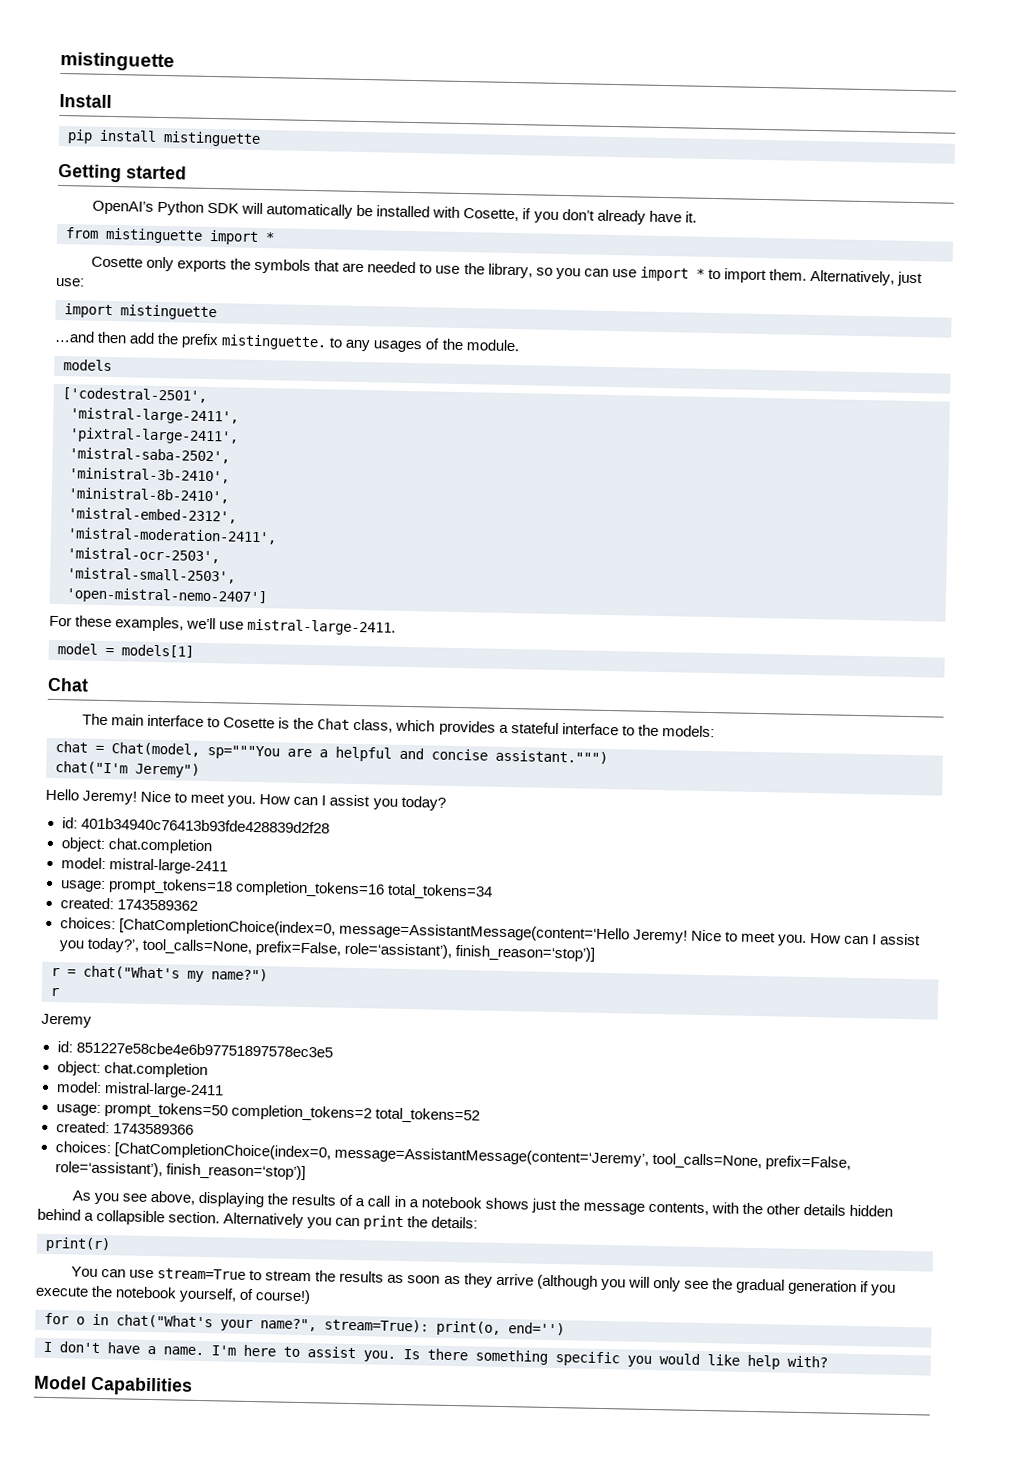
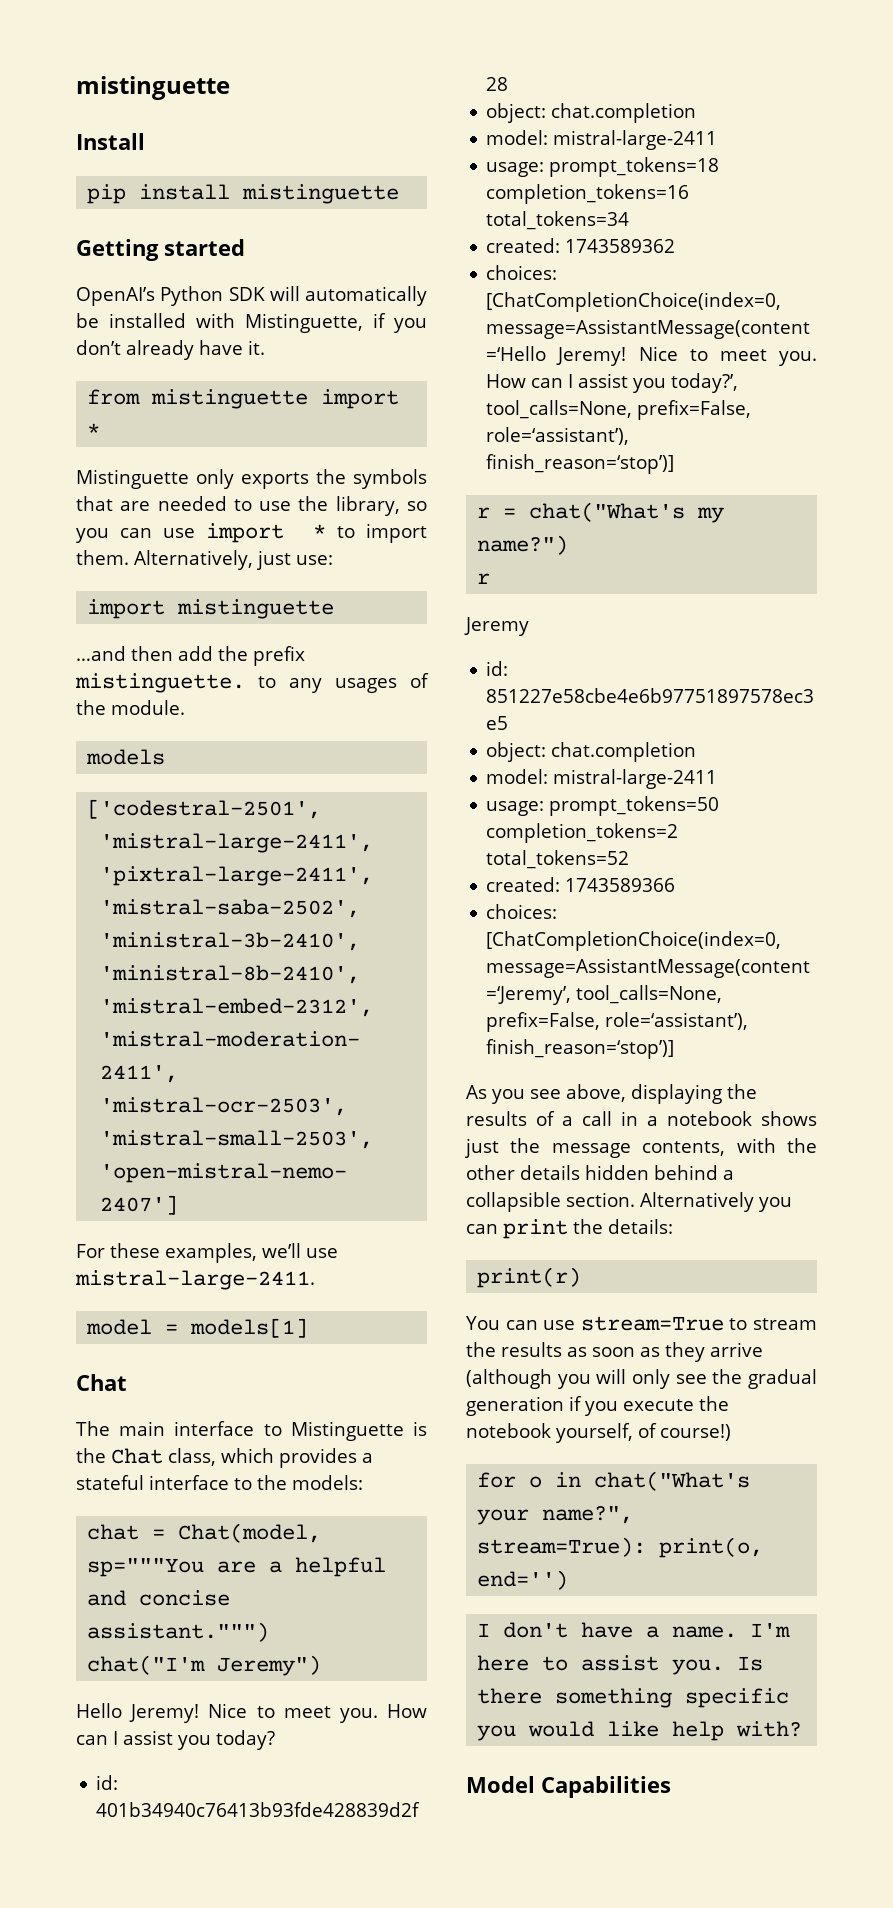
- OpenAI’s Python SDK will automatically be installed with Cosette, if you don’t already have it.
+ OpenAI’s Python SDK will automatically be installed with Mistinguette, if you don’t already have it.
- Cosette only exports the symbols that are needed to use the library, so you can use import * to import them.
+ Mistinguette only exports the symbols that are needed to use the library, so you can use import * to import them.
- The main interface to Cosette is the Chat class, which provides a stateful interface to the models:
+ The main interface to Mistinguette is the Chat class, which provides a stateful interface to the models:

